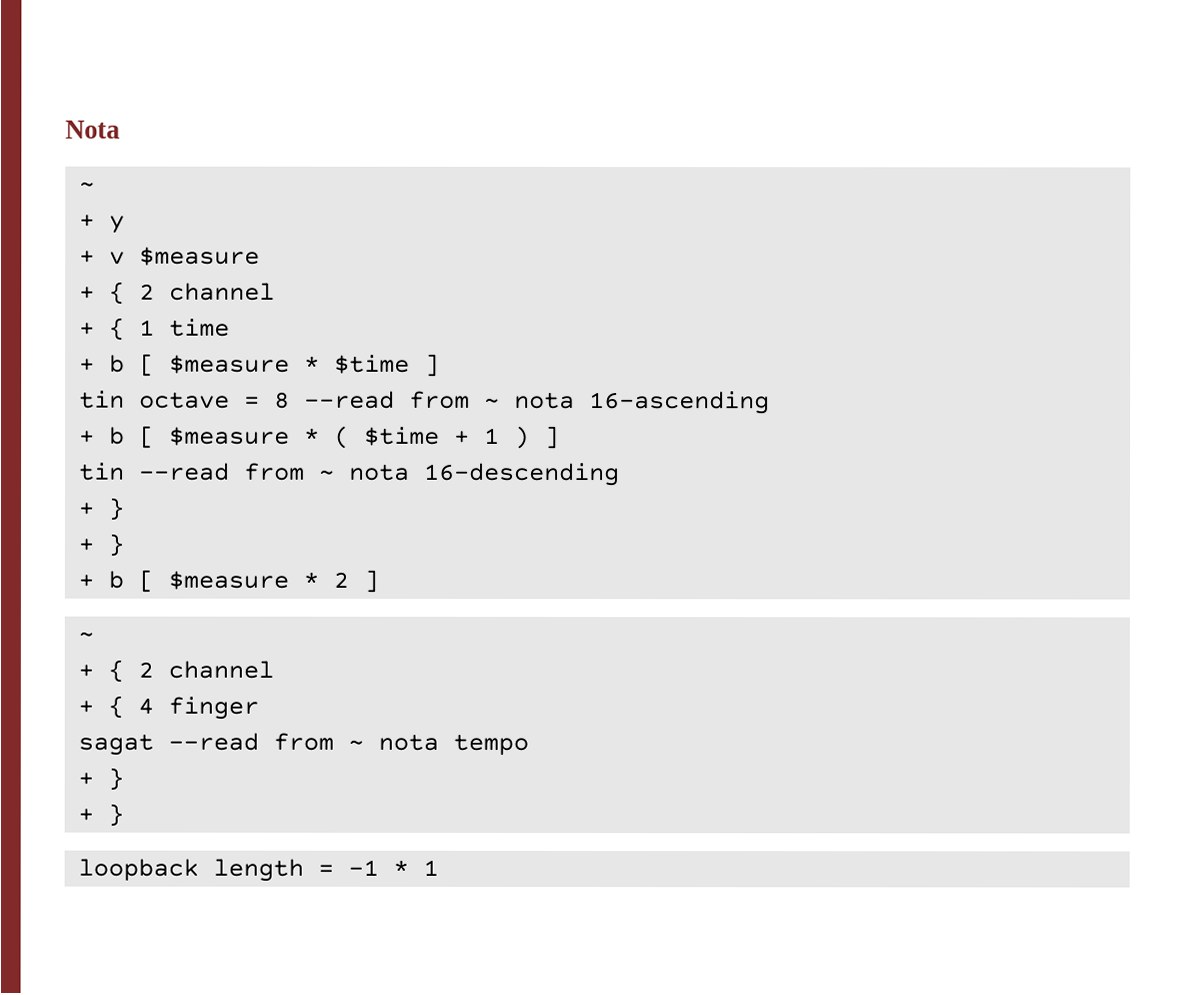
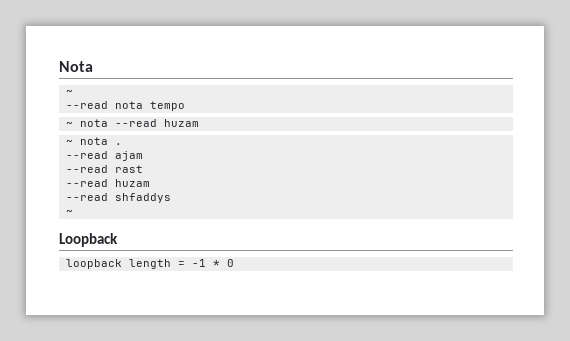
- + y
- + v $measure
- + { 2 channel
- + { 1 time
- + b [ $measure * $time ]
- tin octave = 8 --read from ~ nota 16-ascending
- + b [ $measure * ( $time + 1 ) ]
- tin --read from ~ nota 16-descending
- + }
- + }
- + b [ $measure * 2 ]
+ --read nota tempo
+ ~ nota --read huzam
+ ~ nota .
+ --read ajam
+ --read rast
+ --read huzam
+ --read shfaddys
  ~
- + { 2 channel
- + { 4 finger
- sagat --read from ~ nota tempo
- + }
- + }
+ Loopback
- loopback length = -1 * 1
+ loopback length = -1 * 0

